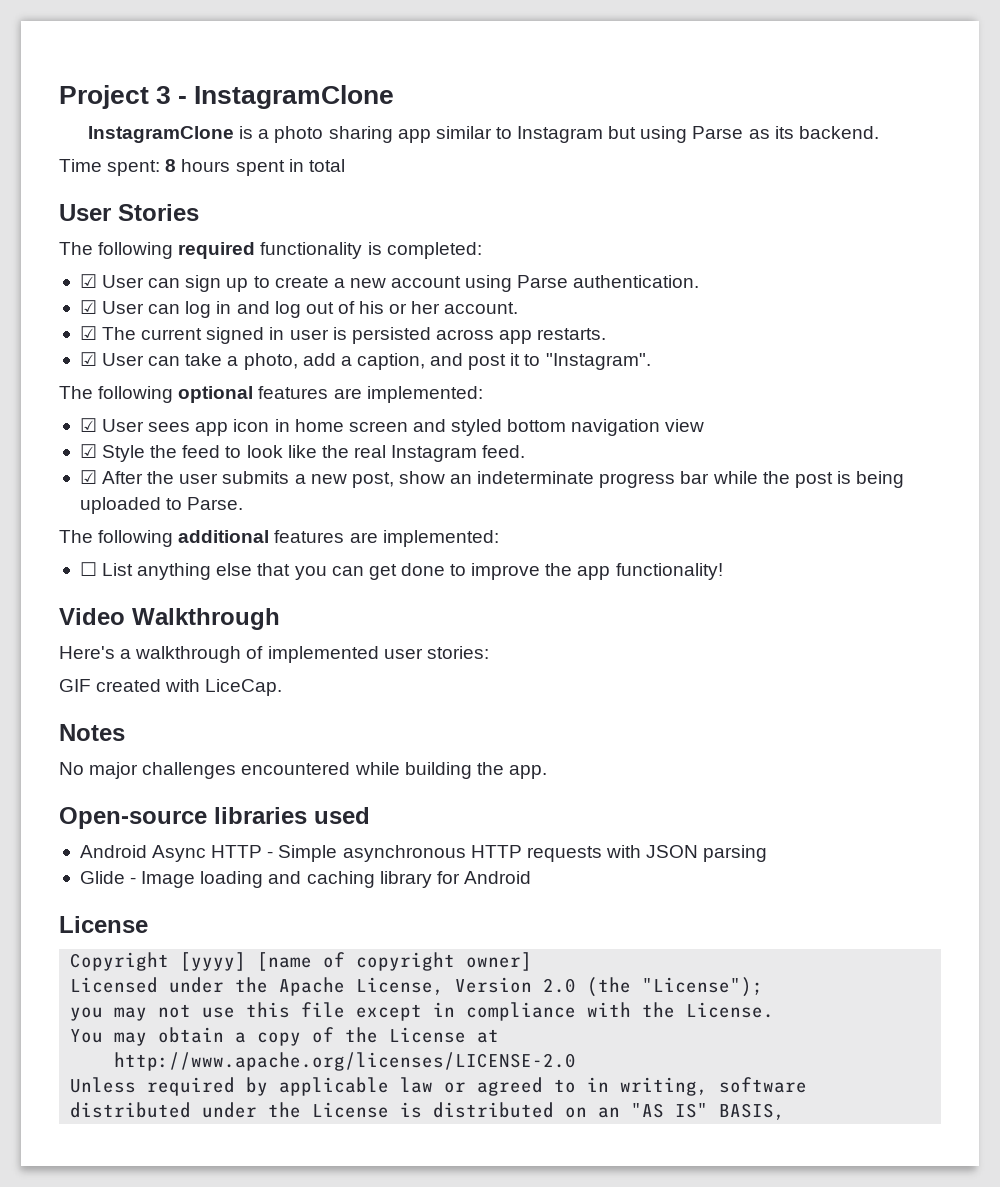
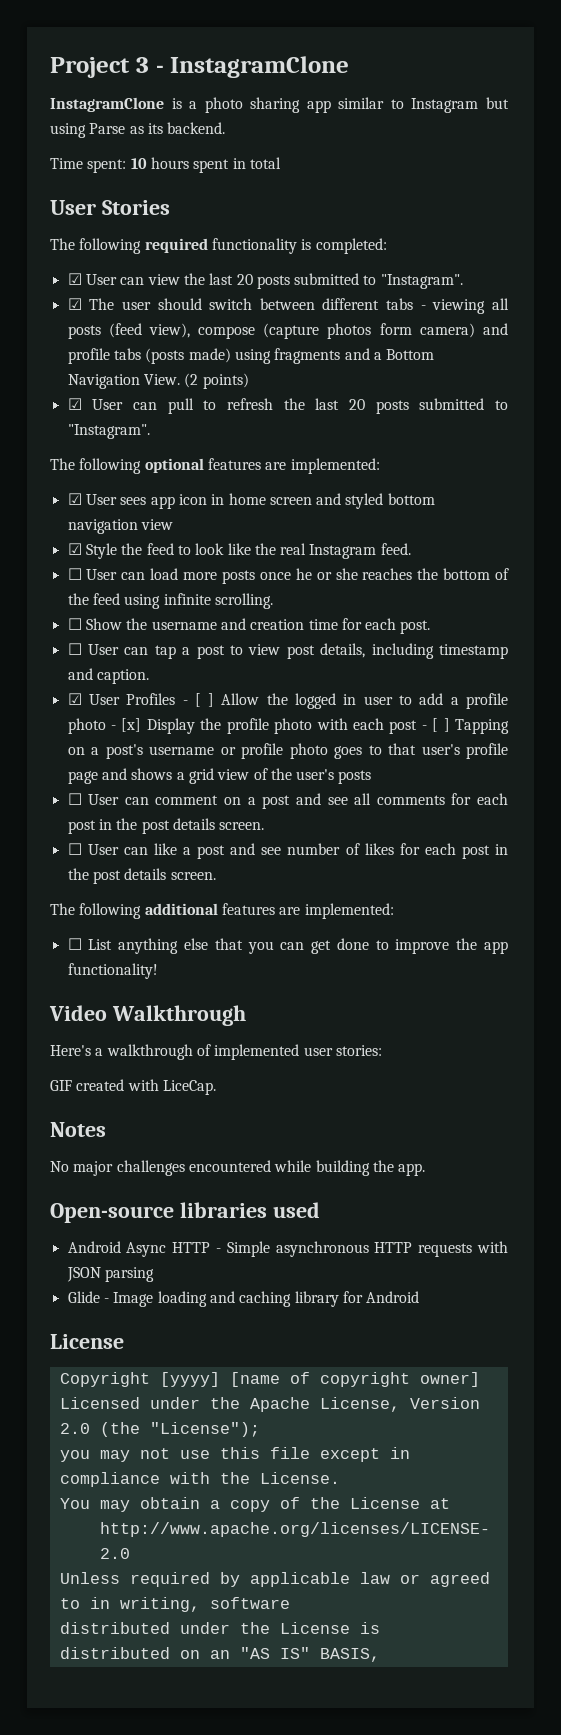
- Time spent: 8 hours spent in total
+ Time spent: 10 hours spent in total
- ☑ User can sign up to create a new account using Parse authentication.
- ☑ User can log in and log out of his or her account.
- ☑ The current signed in user is persisted across app restarts.
- ☑ User can take a photo, add a caption, and post it to "Instagram".
+ ☑ User can view the last 20 posts submitted to "Instagram".
+ ☑ The user should switch between different tabs - viewing all posts (feed view), compose (capture photos form camera) and profile tabs (posts made) using fragments and a Bottom Navigation View. (2 points)
+ ☑ User can pull to refresh the last 20 posts submitted to "Instagram".
- ☑ After the user submits a new post, show an indeterminate progress bar while the post is being uploaded to Parse.
+ ☐ User can load more posts once he or she reaches the bottom of the feed using infinite scrolling.
+ ☐ Show the username and creation time for each post.
+ ☐ User can tap a post to view post details, including timestamp and caption.
+ ☑ User Profiles - [ ] Allow the logged in user to add a profile photo - [x] Display the profile photo with each post - [ ] Tapping on a post's username or profile photo goes to that user's profile page and shows a grid view of the user's posts
+ ☐ User can comment on a post and see all comments for each post in the post details screen.
+ ☐ User can like a post and see number of likes for each post in the post details screen.

